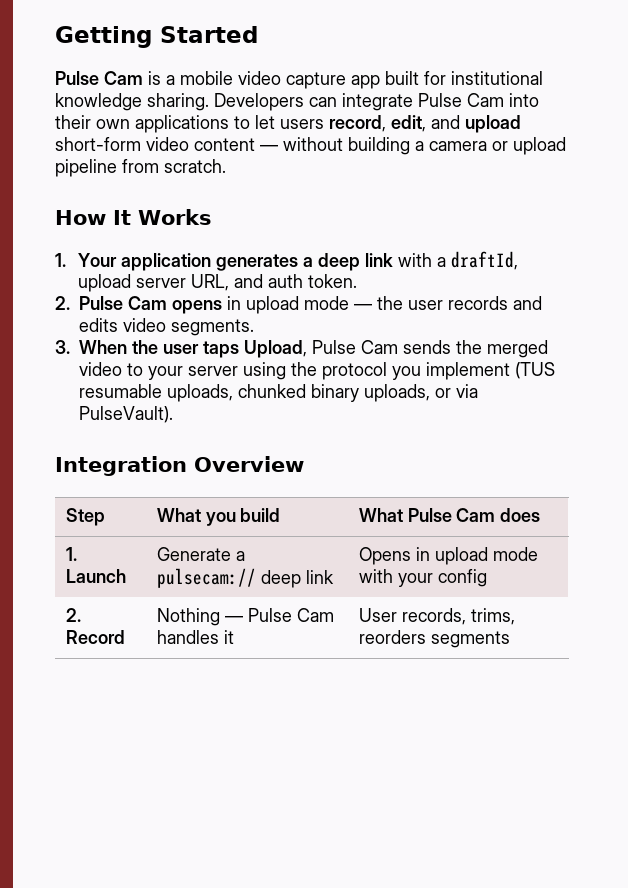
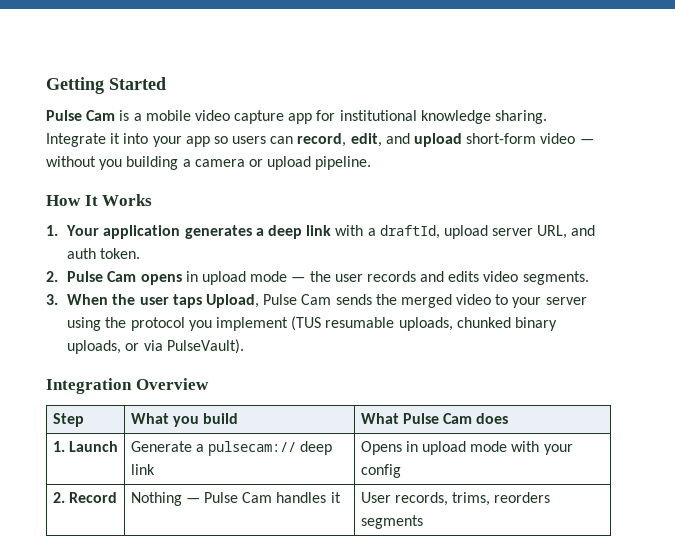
- Pulse Cam is a mobile video capture app built for institutional knowledge sharing.
+ Pulse Cam is a mobile video capture app for institutional knowledge sharing.
- Developers can integrate Pulse Cam into their own applications to let users record, edit, and upload short-form video content — without building a camera or upload pipeline from scratch.
+ Integrate it into your app so users can record, edit, and upload short-form video — without you building a camera or upload pipeline.

